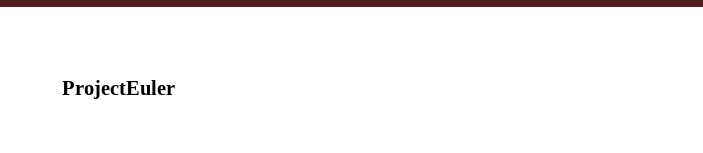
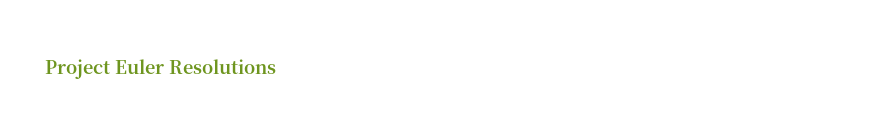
- ProjectEuler
+ Project Euler Resolutions

